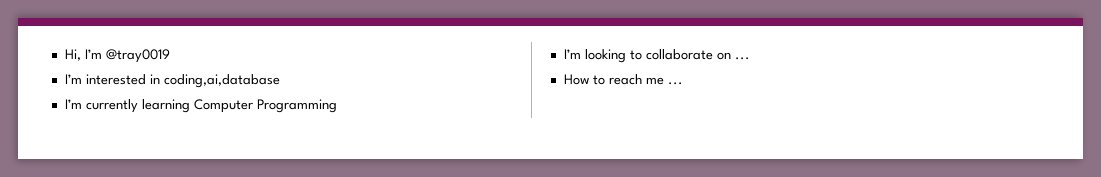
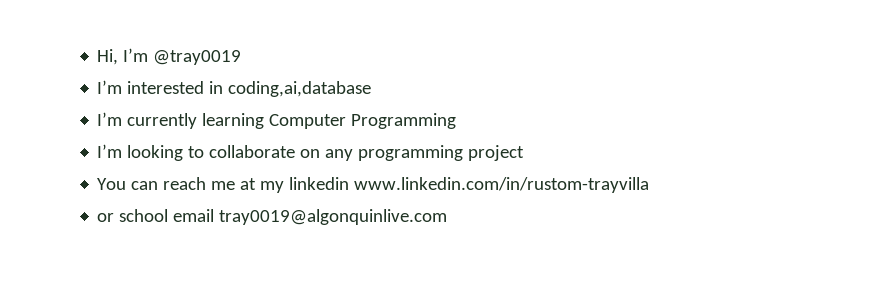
- I’m looking to collaborate on ...
- How to reach me ...
+ I’m looking to collaborate on any programming project
+ You can reach me at my linkedin www.linkedin.com/in/rustom-trayvilla
+ or school email tray0019@algonquinlive.com

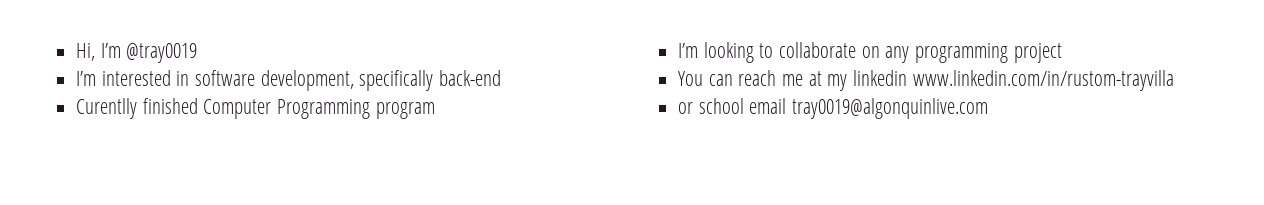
- I’m interested in coding,ai,database
- I’m currently learning Computer Programming
+ I’m interested in software development, specifically back-end
+ Curentlly finished Computer Programming program

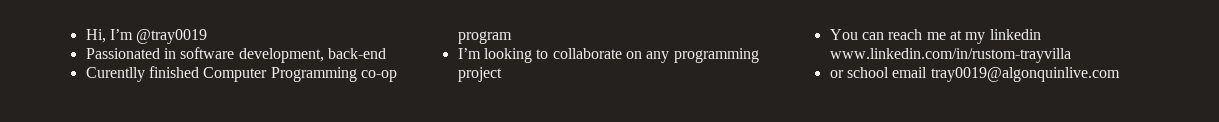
- I’m interested in software development, specifically back-end
+ Passionated in software development, back-end
- Curentlly finished Computer Programming program
+ Curentlly finished Computer Programming co-op program

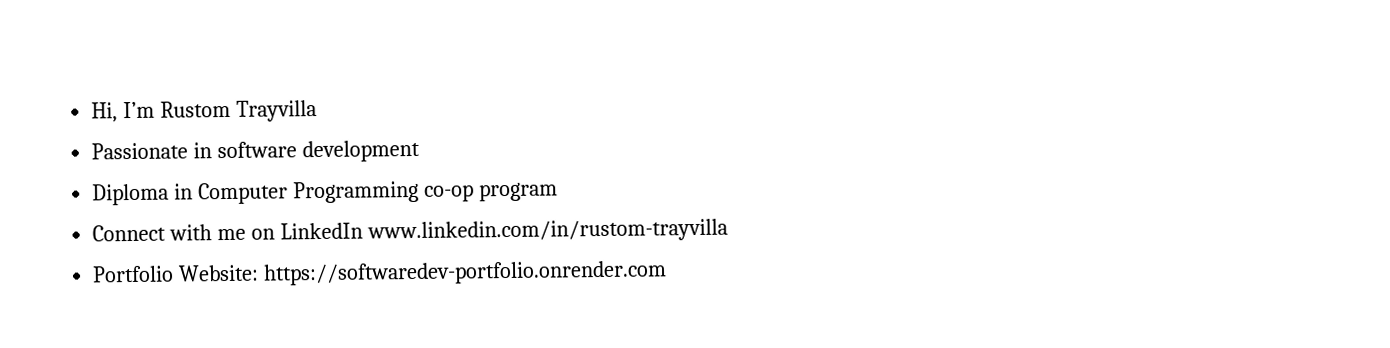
- Hi, I’m @tray0019
- Passionated in software development, back-end
- Curentlly finished Computer Programming co-op program
- I’m looking to collaborate on any programming project
- You can reach me at my linkedin www.linkedin.com/in/rustom-trayvilla
- or school email tray0019@algonquinlive.com
+ Hi, I’m Rustom Trayvilla
+ Passionate in software development
+ Diploma in Computer Programming co-op program
+ Connect with me on LinkedIn www.linkedin.com/in/rustom-trayvilla
+ Portfolio Website: https://softwaredev-portfolio.onrender.com

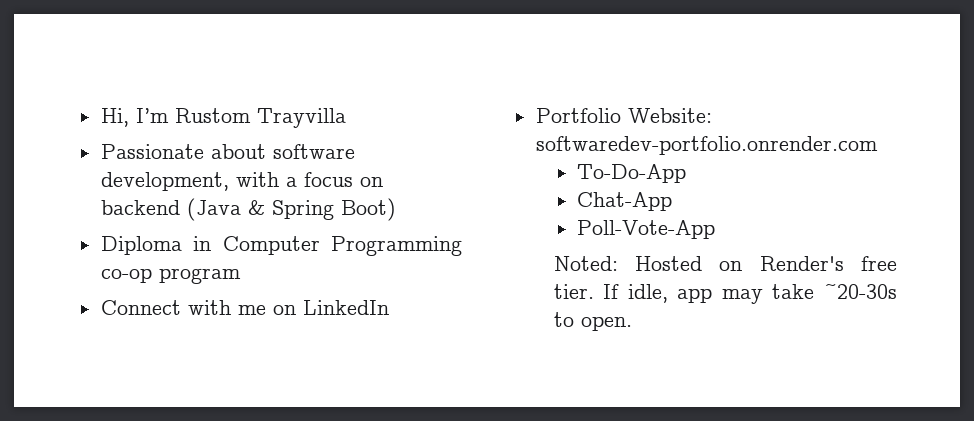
- Passionate in software development
+ Passionate about software development, with a focus on backend (Java & Spring Boot)
- Connect with me on LinkedIn www.linkedin.com/in/rustom-trayvilla
+ Connect with me on LinkedIn
- Portfolio Website: https://softwaredev-portfolio.onrender.com
+ Portfolio Website: softwaredev-portfolio.onrender.com
+ To-Do-App
+ Chat-App
+ Poll-Vote-App
+ Noted: Hosted on Render's free tier. If idle, app may take ~20-30s to open.

